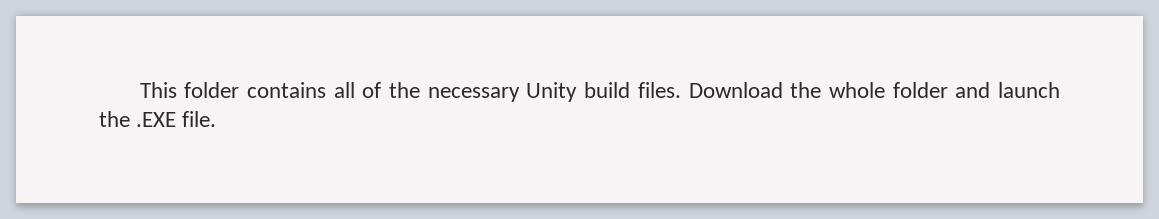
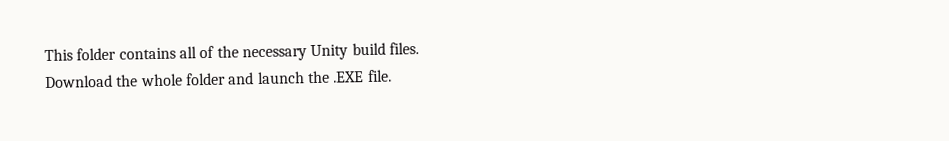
- This folder contains all of the necessary Unity build files. Download the whole folder and launch the .EXE file.
+ This folder contains all of the necessary Unity build files.
+ Download the whole folder and launch the .EXE file.

